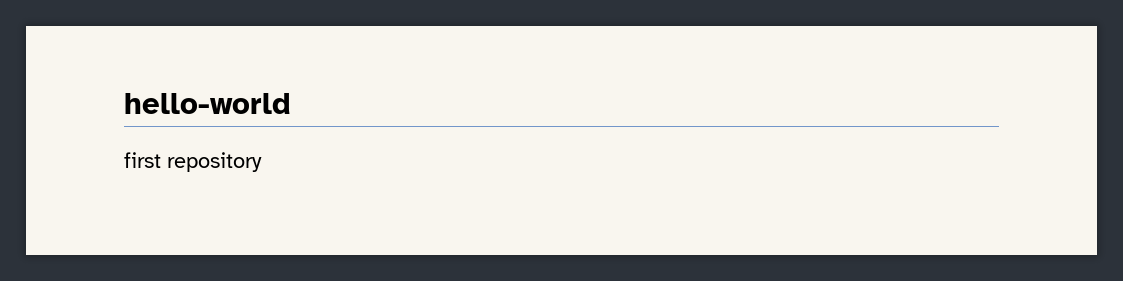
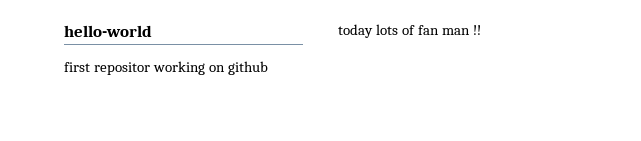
- first repository
+ first repositor working on github today lots of fan man !!

